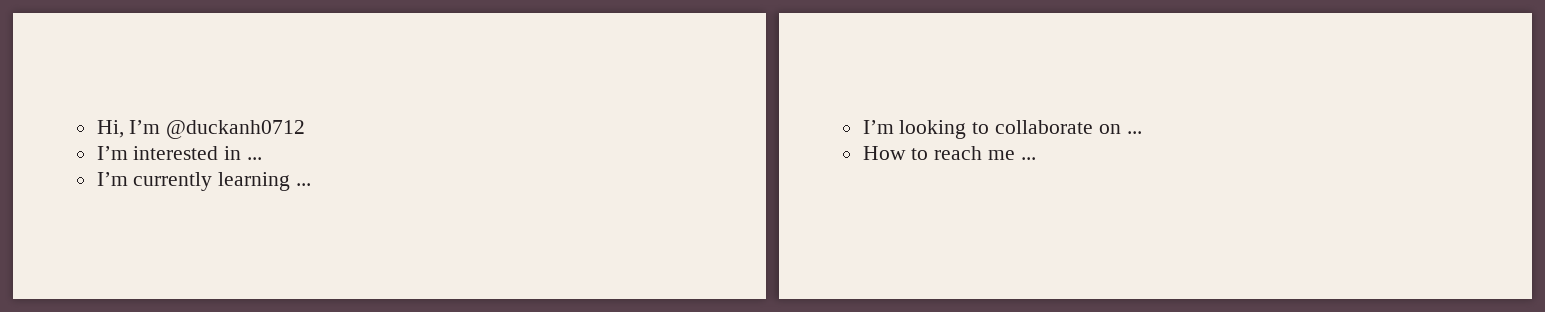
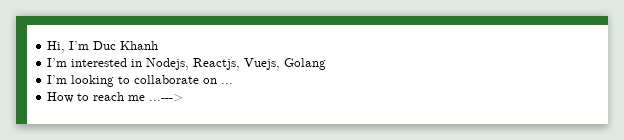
- Hi, I’m @duckanh0712
+ Hi, I’m Duc Khanh
- I’m interested in ...
- I’m currently learning ...
+ I’m interested in Nodejs, Reactjs, Vuejs, Golang
- How to reach me ...
+ How to reach me ...--->

